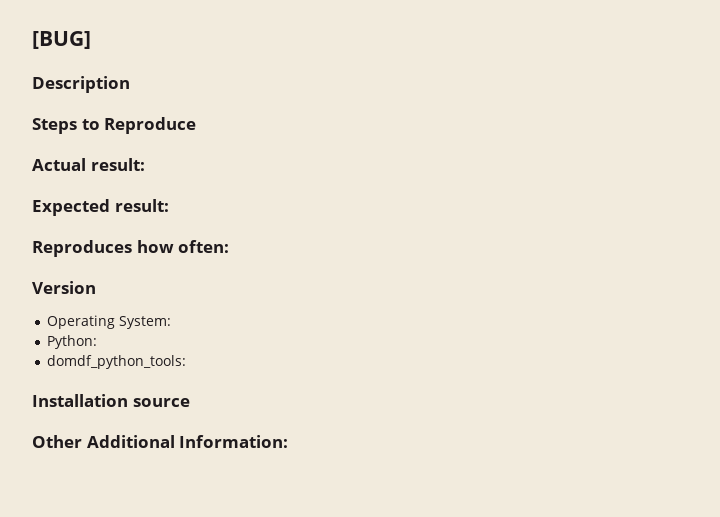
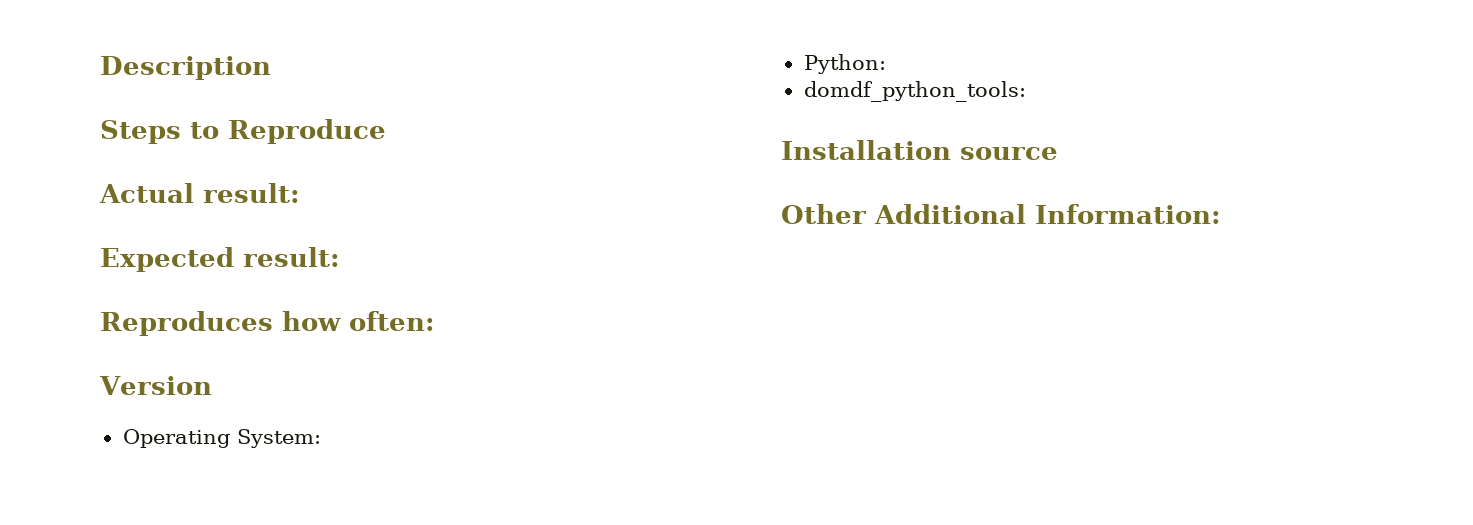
- [BUG]

